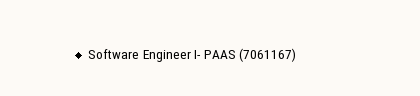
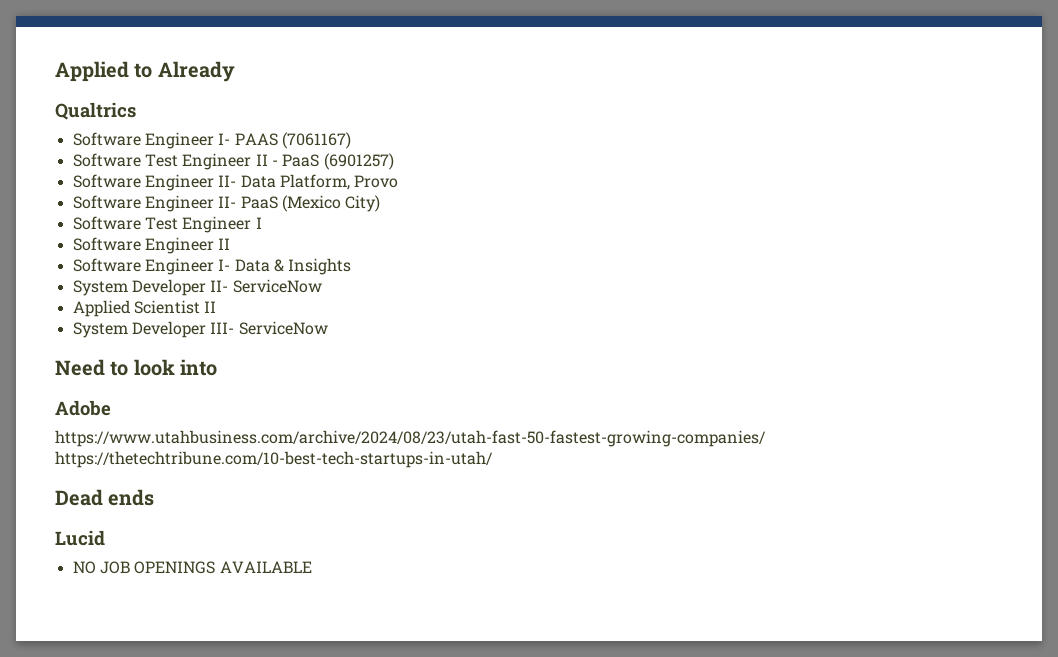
+ Applied to Already
+ Qualtrics
+ Software Test Engineer II - PaaS (6901257)
+ Software Engineer II- Data Platform, Provo
+ Software Engineer II- PaaS (Mexico City)
+ Software Test Engineer I
+ Software Engineer II
+ Software Engineer I- Data & Insights
+ System Developer II- ServiceNow
+ Applied Scientist II
+ System Developer III- ServiceNow
+ Need to look into
+ Adobe
+ https://www.utahbusiness.com/archive/2024/08/23/utah-fast-50-fastest-growing-companies/ https://thetechtribune.com/10-best-tech-startups-in-utah/
+ Dead ends
+ Lucid
+ NO JOB OPENINGS AVAILABLE

